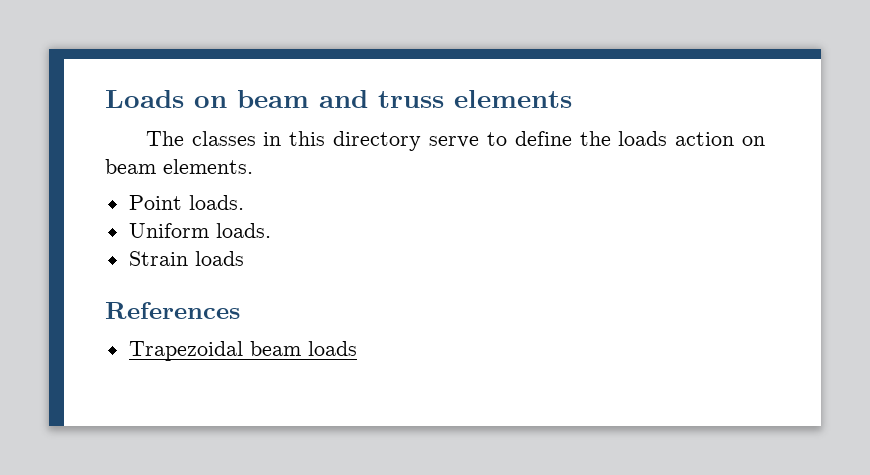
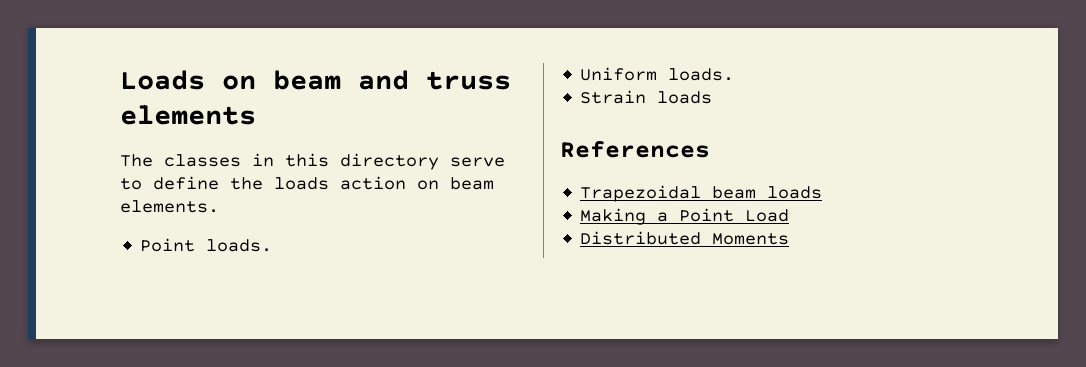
+ Making a Point Load
+ Distributed Moments

